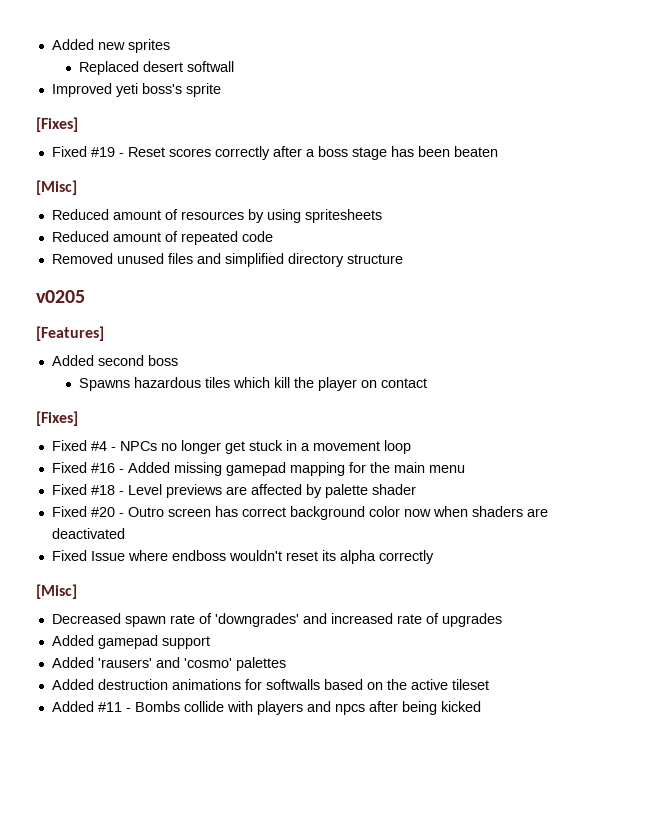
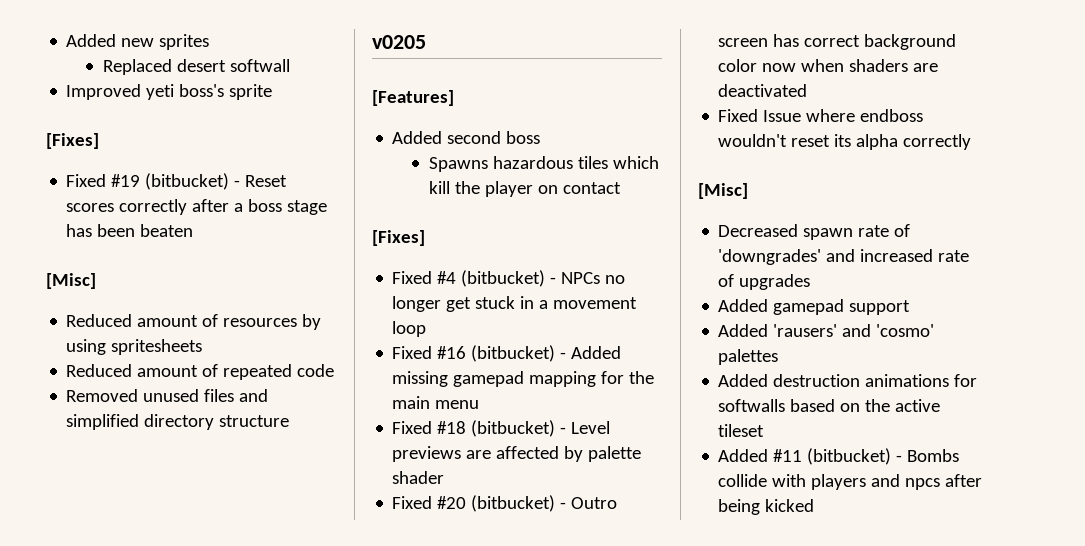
- Fixed #19 - Reset scores correctly after a boss stage has been beaten
+ Fixed #19 (bitbucket) - Reset scores correctly after a boss stage has been beaten
- Fixed #4 - NPCs no longer get stuck in a movement loop
+ Fixed #4 (bitbucket) - NPCs no longer get stuck in a movement loop
- Fixed #16 - Added missing gamepad mapping for the main menu
+ Fixed #16 (bitbucket) - Added missing gamepad mapping for the main menu
- Fixed #18 - Level previews are affected by palette shader
+ Fixed #18 (bitbucket) - Level previews are affected by palette shader
- Fixed #20 - Outro screen has correct background color now when shaders are deactivated
+ Fixed #20 (bitbucket) - Outro screen has correct background color now when shaders are deactivated
- Added #11 - Bombs collide with players and npcs after being kicked
+ Added #11 (bitbucket) - Bombs collide with players and npcs after being kicked

